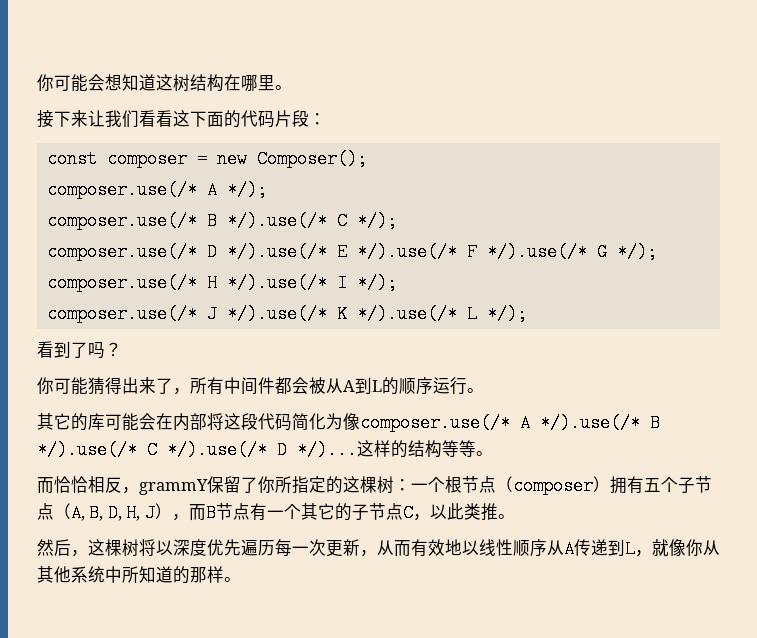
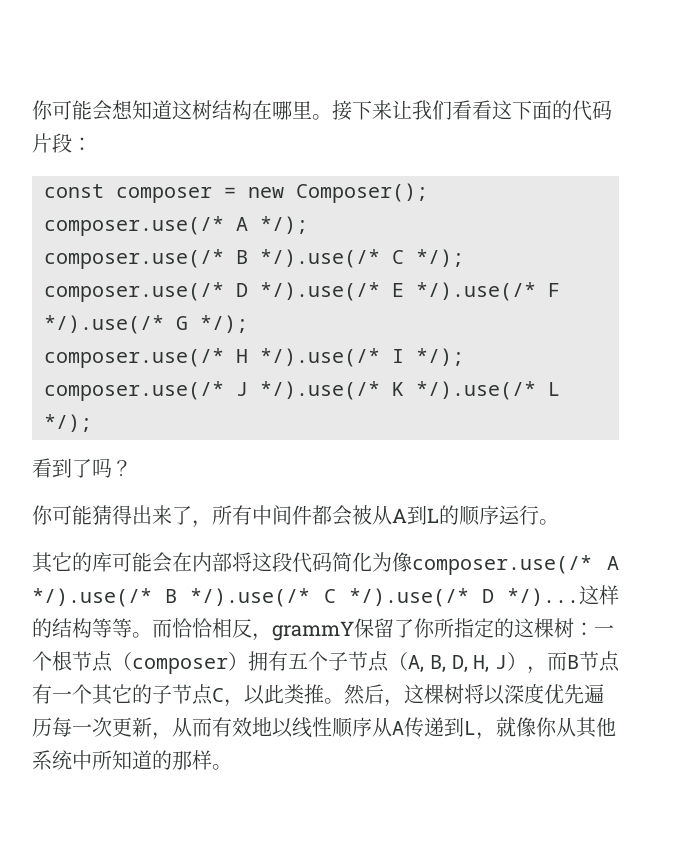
- 你可能会想知道这树结构在哪里。
- 接下来让我们看看这下面的代码片段：
+ 你可能会想知道这树结构在哪里。接下来让我们看看这下面的代码片段：
- 这样的结构等等。
- 而恰恰相反，grammY保留了你所指定的这棵树：
+ 这样的结构等等。而恰恰相反，grammY保留了你所指定的这棵树：
- 一个根节点（composer）拥有五个子节点（A, B, D, H, J），而B节点有一个其它的子节点C，以此类推。
- 然后，这棵树将以深度优先遍历每一次更新，从而有效地以线性顺序从A传递到L，就像你从其他系统中所知道的那样。
+ 一个根节点（composer）拥有五个子节点（A, B, D, H, J），而B节点有一个其它的子节点C，以此类推。然后，这棵树将以深度优先遍历每一次更新，从而有效地以线性顺序从A传递到L，就像你从其他系统中所知道的那样。

